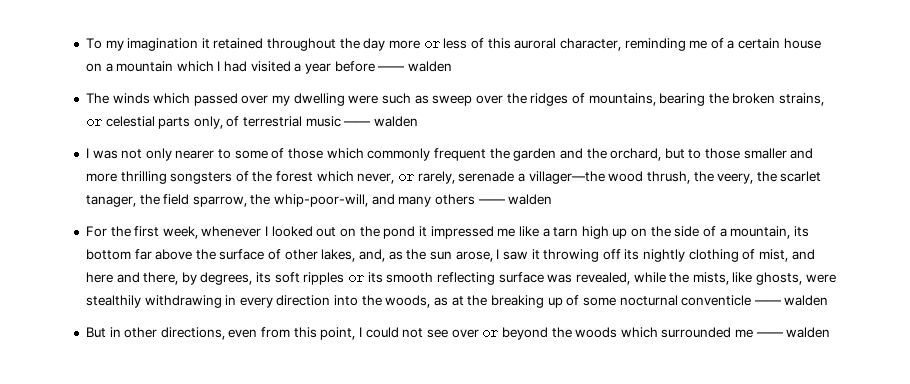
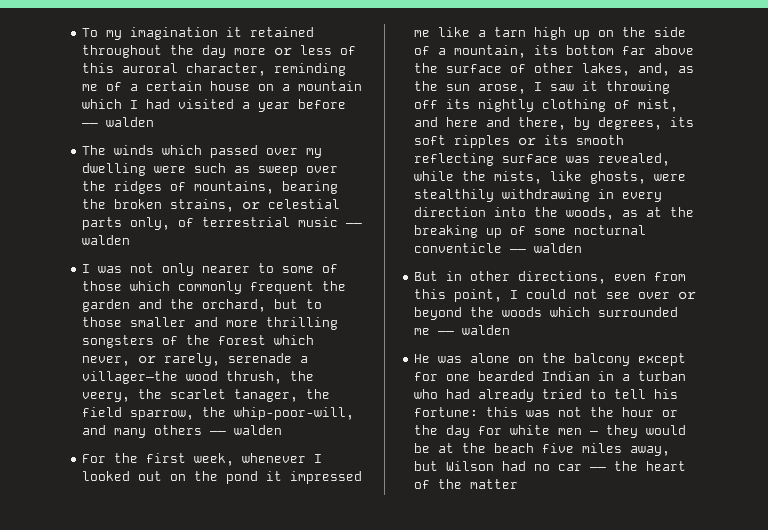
+ He was alone on the balcony except for one bearded Indian in a turban who had already tried to tell his fortune: this was not the hour or the day for white men — they would be at the beach five miles away, but Wilson had no car —— the heart of the matter

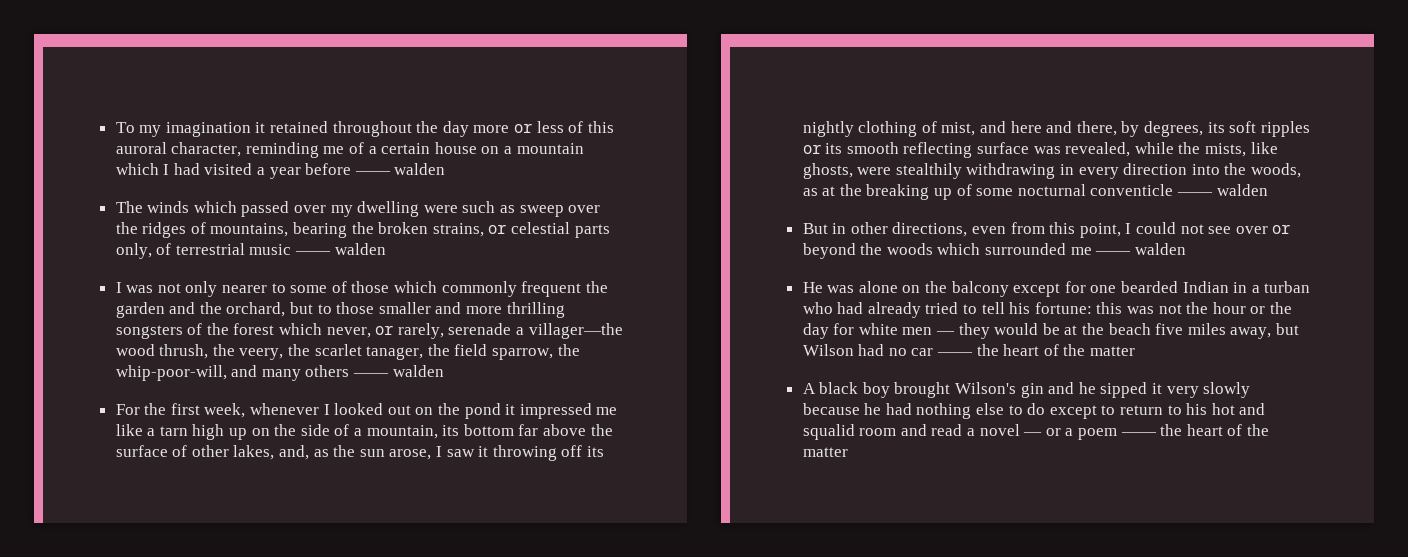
+ A black boy brought Wilson's gin and he sipped it very slowly because he had nothing else to do except to return to his hot and squalid room and read a novel — or a poem —— the heart of the matter

